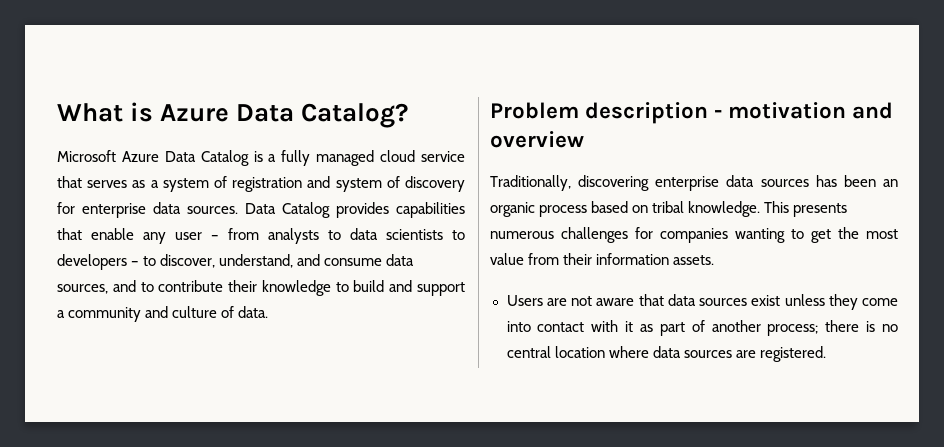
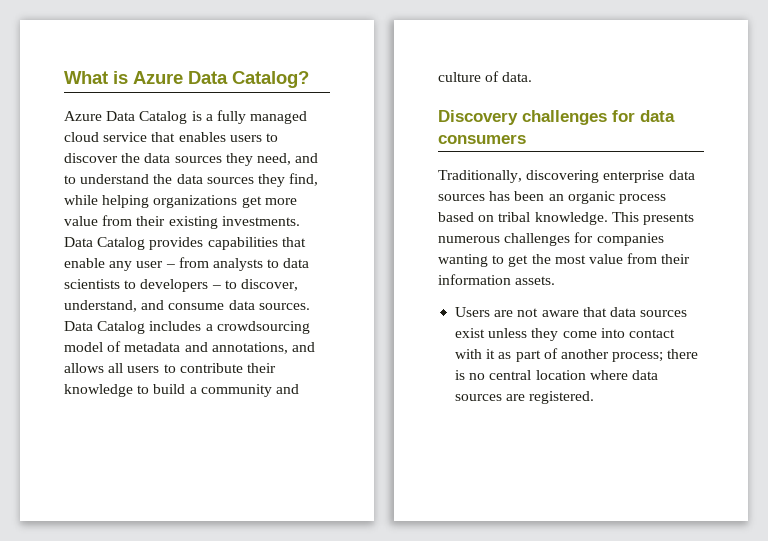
- Microsoft Azure Data Catalog is a fully managed cloud service that serves as a system of registration and system of discovery for enterprise data sources.
+ Azure Data Catalog is a fully managed cloud service that enables users to discover the data sources they need, and to understand the data sources they find, while helping organizations get more value from their existing investments.
- Data Catalog provides capabilities that enable any user – from analysts to data scientists to developers – to discover, understand, and consume data sources, and to contribute their knowledge to build and support a community and culture of data.
+ Data Catalog provides capabilities that enable any user – from analysts to data scientists to developers – to discover, understand, and consume data sources. Data Catalog includes a crowdsourcing model of metadata and annotations, and allows all users to contribute their knowledge to build a community and culture of data.
- Problem description - motivation and overview
+ Discovery challenges for data consumers

